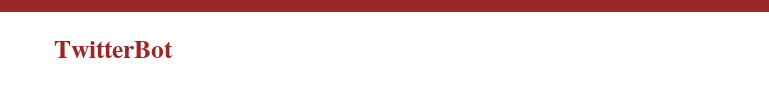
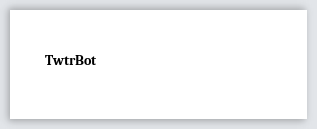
- TwitterBot
+ TwtrBot

